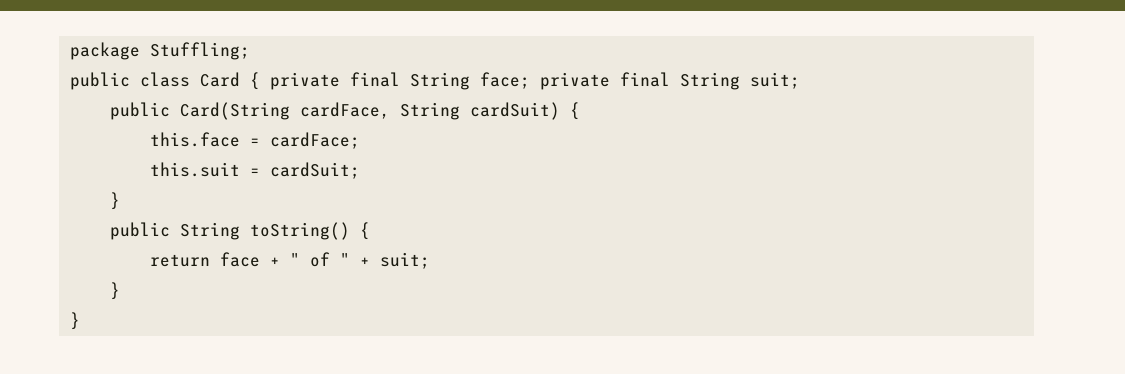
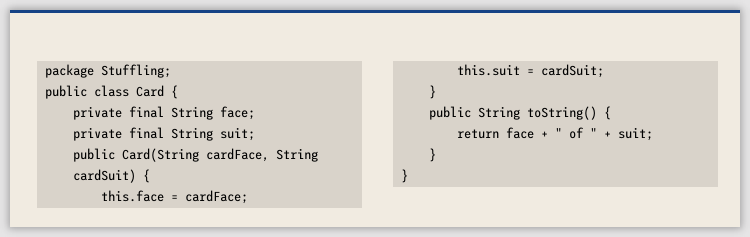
- public class Card { private final String face; private final String suit;
+ public class Card {
+ private final String face;
+ private final String suit;

